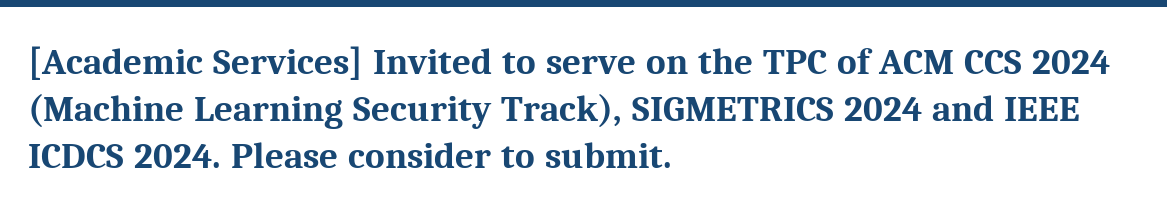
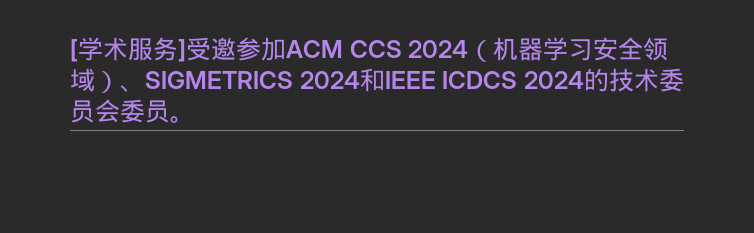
- [Academic Services] Invited to serve on the TPC of ACM CCS 2024 (Machine Learning Security Track), SIGMETRICS 2024 and IEEE ICDCS 2024. Please consider to submit.
+ [学术服务]受邀参加ACM CCS 2024（机器学习安全领域）、SIGMETRICS 2024和IEEE ICDCS 2024的技术委员会委员。

